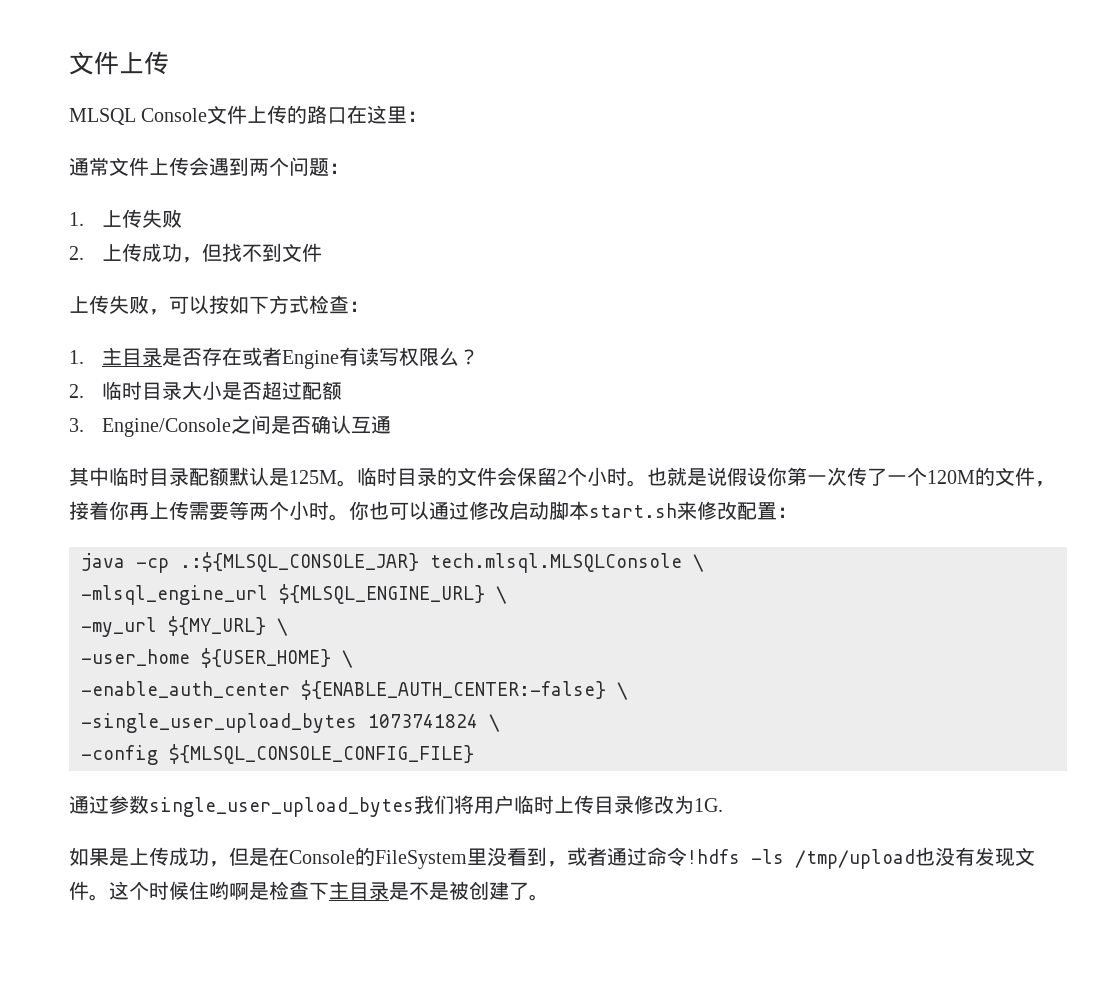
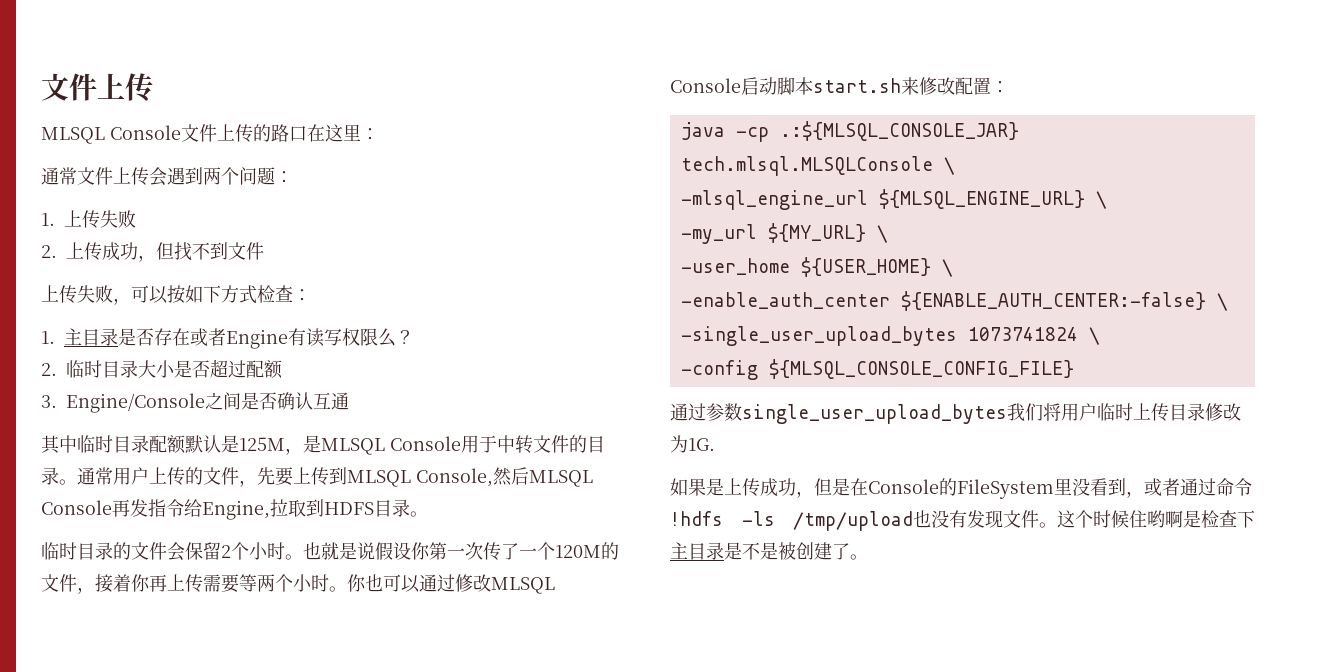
- 其中临时目录配额默认是125M。临时目录的文件会保留2个小时。
+ 其中临时目录配额默认是125M，是MLSQL Console用于中转文件的目录。通常用户上传的文件，先要上传到MLSQL Console,然后MLSQL Console再发指令给Engine,拉取到HDFS目录。
+ 临时目录的文件会保留2个小时。
- 你也可以通过修改启动脚本start.sh来修改配置：
+ 你也可以通过修改MLSQL Console启动脚本start.sh来修改配置：

